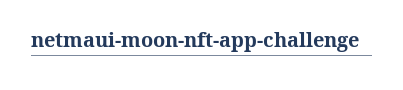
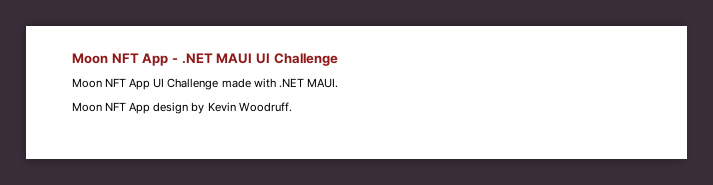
- netmaui-moon-nft-app-challenge
+ Moon NFT App - .NET MAUI UI Challenge
+ Moon NFT App UI Challenge made with .NET MAUI.
+ Moon NFT App design by Kevin Woodruff.

